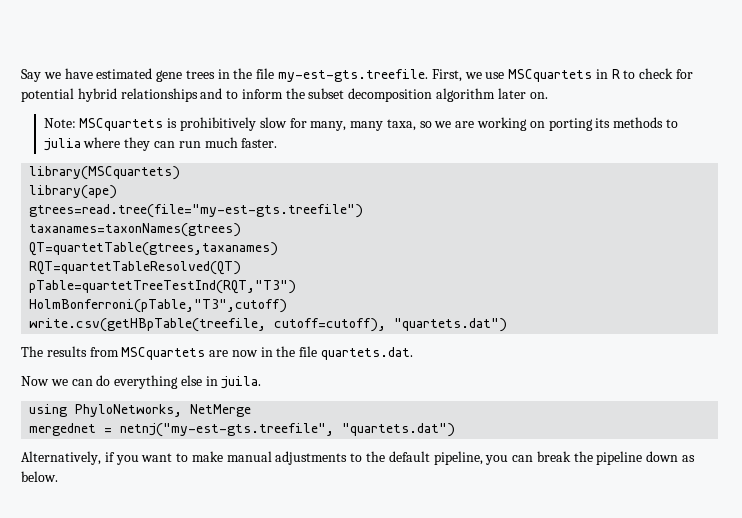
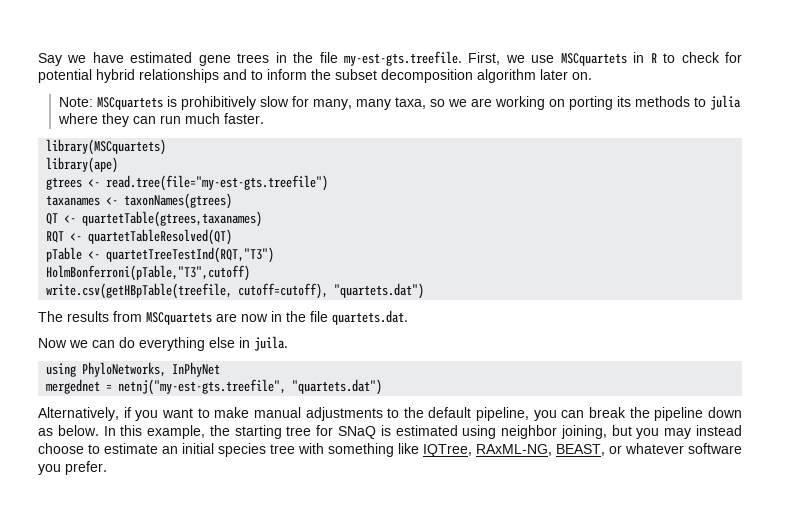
- gtrees=read.tree(file="my-est-gts.treefile")
- taxanames=taxonNames(gtrees)
- QT=quartetTable(gtrees,taxanames)
- RQT=quartetTableResolved(QT)
- pTable=quartetTreeTestInd(RQT,"T3")
+ gtrees <- read.tree(file="my-est-gts.treefile")
+ taxanames <- taxonNames(gtrees)
+ QT <- quartetTable(gtrees,taxanames)
+ RQT <- quartetTableResolved(QT)
+ pTable <- quartetTreeTestInd(RQT,"T3")
- using PhyloNetworks, NetMerge
+ using PhyloNetworks, InPhyNet
+ In this example, the starting tree for SNaQ is estimated using neighbor joining, but you may instead choose to estimate an initial species tree with something like IQTree, RAxML-NG, BEAST, or whatever software you prefer.

